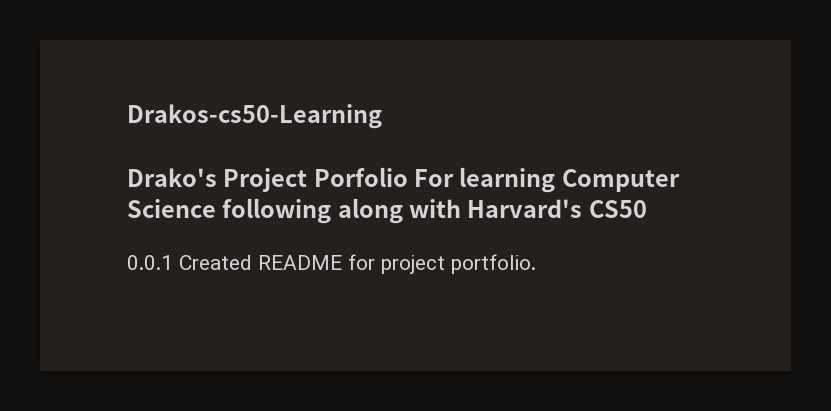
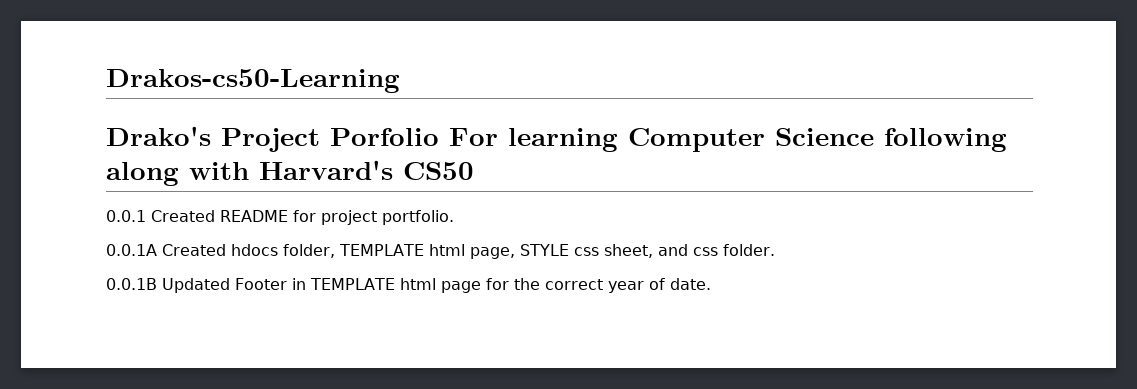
+ 0.0.1A Created hdocs folder, TEMPLATE html page, STYLE css sheet, and css folder.
+ 0.0.1B Updated Footer in TEMPLATE html page for the correct year of date.

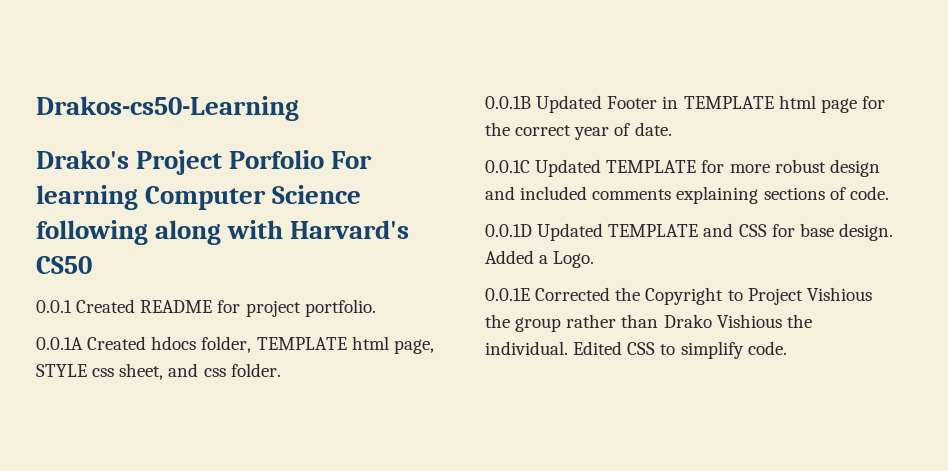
+ 0.0.1C Updated TEMPLATE for more robust design and included comments explaining sections of code.
+ 0.0.1D Updated TEMPLATE and CSS for base design. Added a Logo.
+ 0.0.1E Corrected the Copyright to Project Vishious the group rather than Drako Vishious the individual. Edited CSS to simplify code.

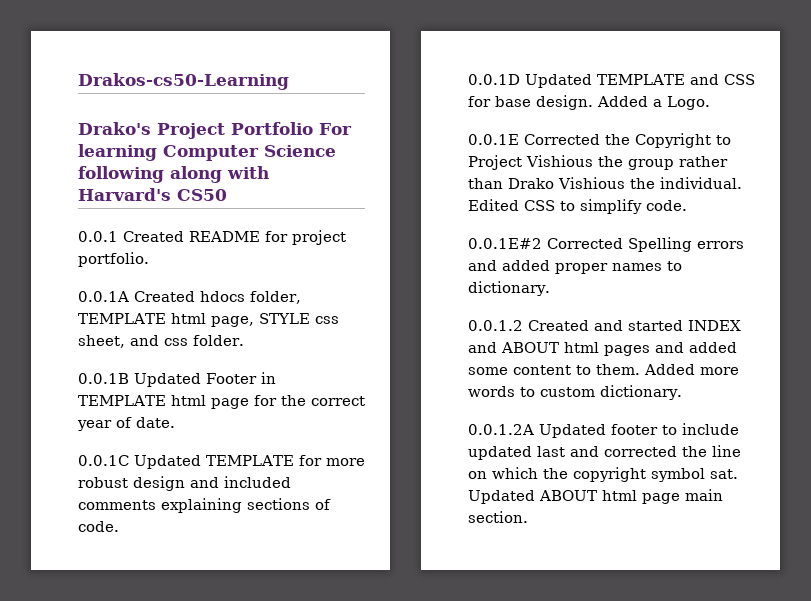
- Drako's Project Porfolio For learning Computer Science following along with Harvard's CS50
+ Drako's Project Portfolio For learning Computer Science following along with Harvard's CS50
+ 0.0.1E#2 Corrected Spelling errors and added proper names to dictionary.
+ 0.0.1.2 Created and started INDEX and ABOUT html pages and added some content to them. Added more words to custom dictionary.
+ 0.0.1.2A Updated footer to include updated last and corrected the line on which the copyright symbol sat. Updated ABOUT html page main section.

